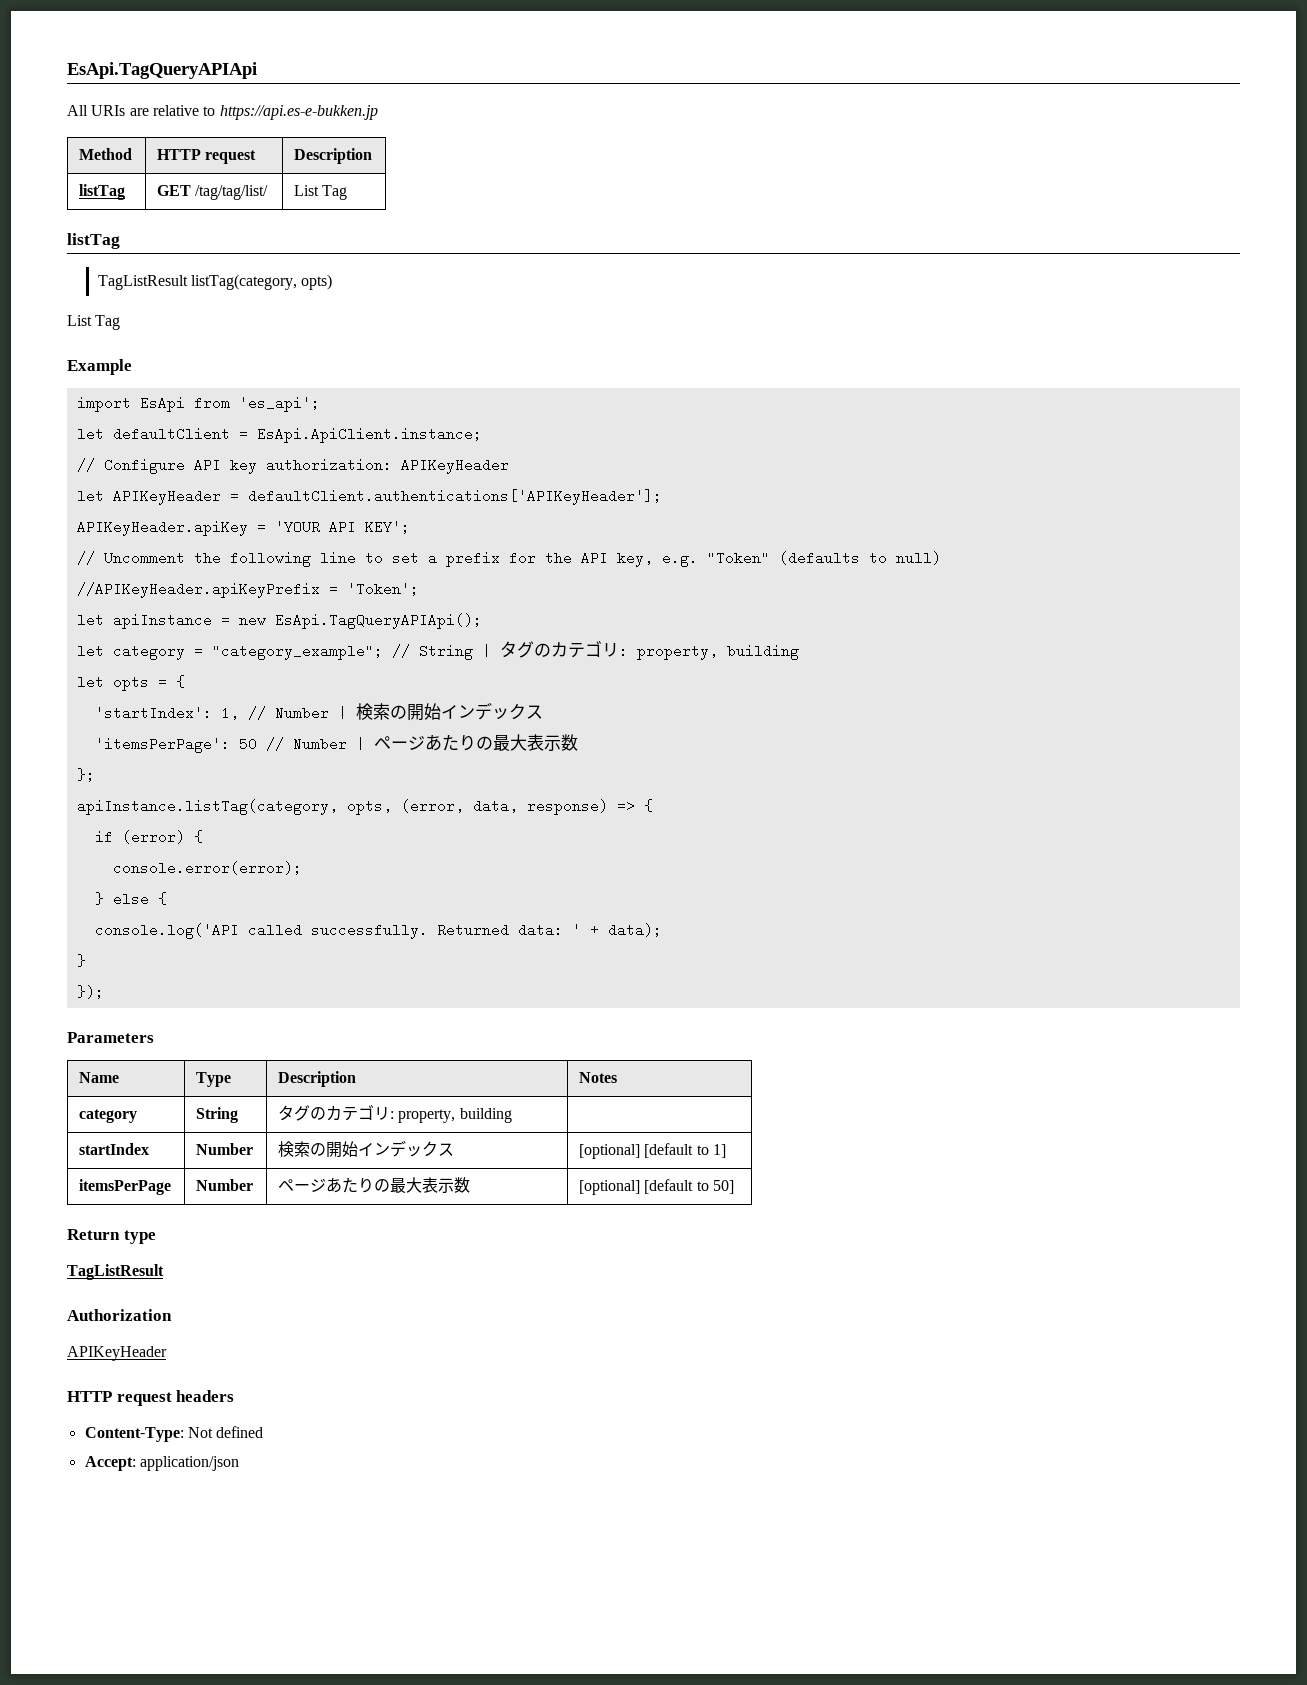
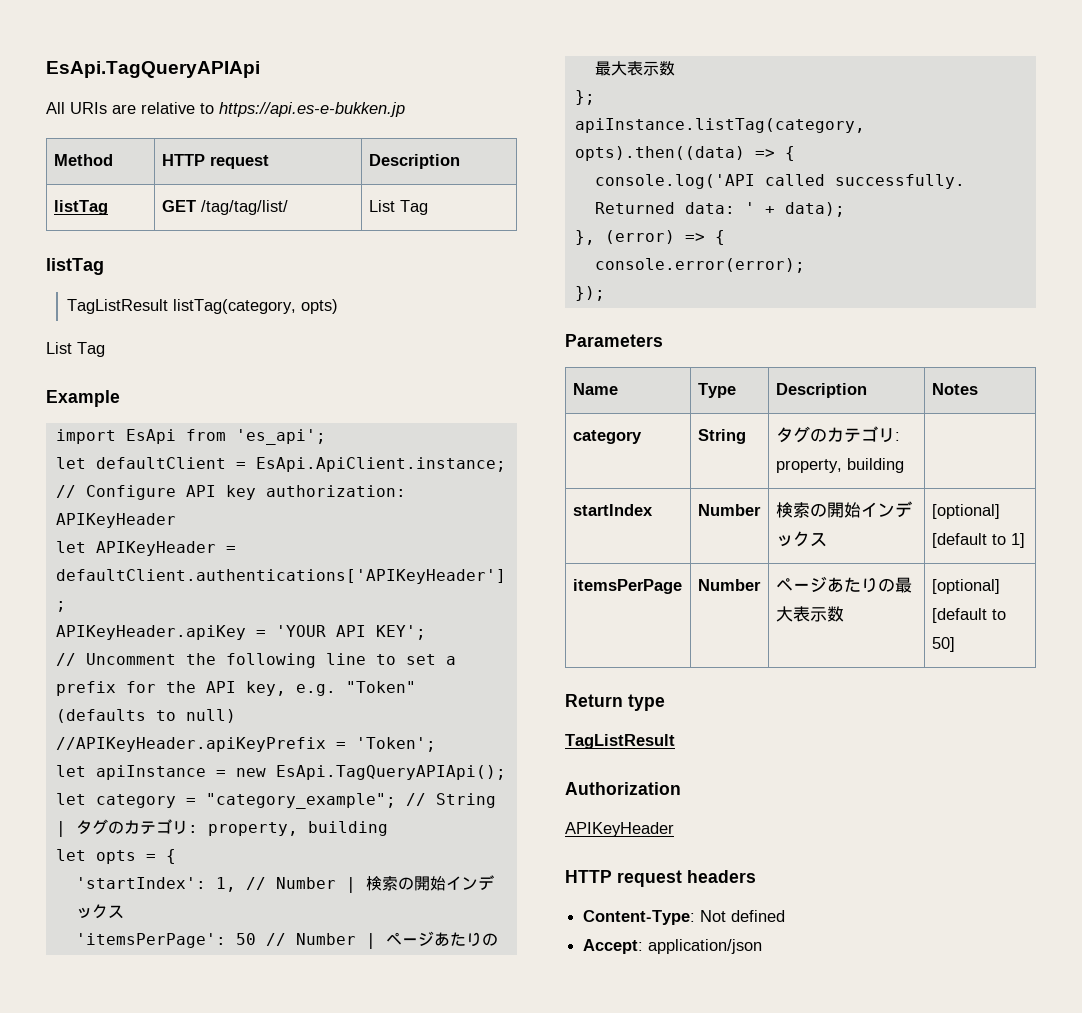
- apiInstance.listTag(category, opts, (error, data, response) => {
- if (error) {
- console.error(error);
- } else {
+ apiInstance.listTag(category, opts).then((data) => {
  Returned data: ' + data);
- }
+ }, (error) => {
+ console.error(error);

